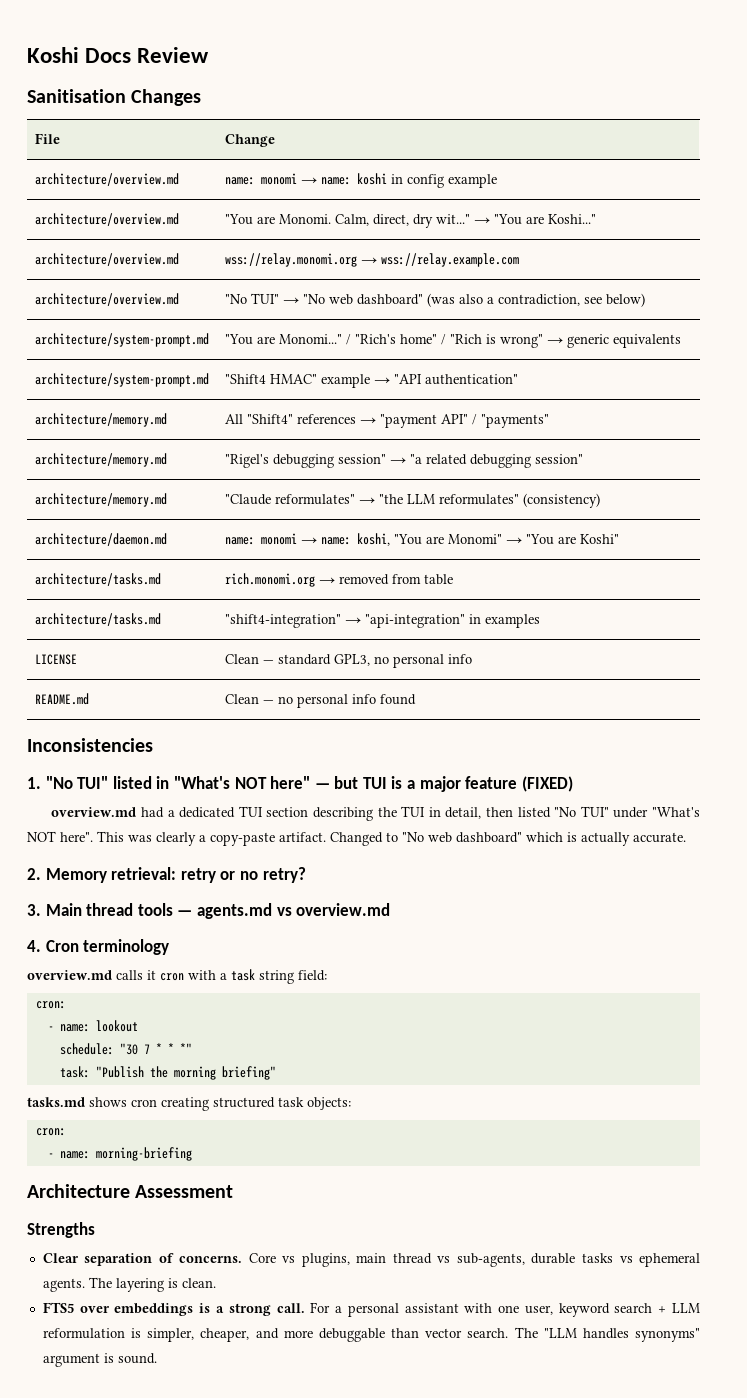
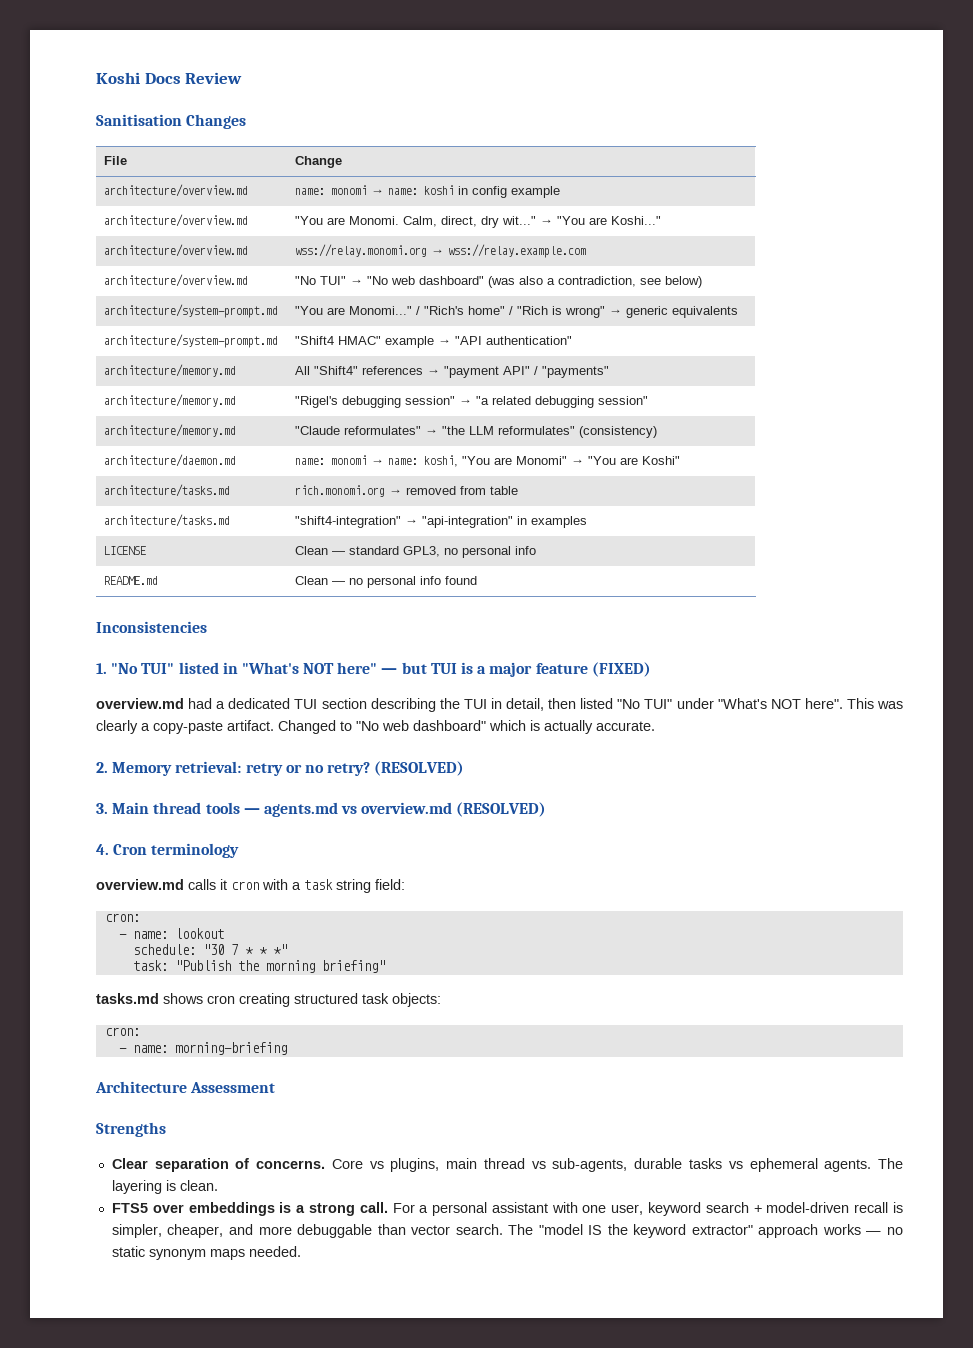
- 2. Memory retrieval: retry or no retry?
+ 2. Memory retrieval: retry or no retry? (RESOLVED)
- 3. Main thread tools — agents.md vs overview.md
+ 3. Main thread tools — agents.md vs overview.md (RESOLVED)
- For a personal assistant with one user, keyword search + LLM reformulation is simpler, cheaper, and more debuggable than vector search.
+ For a personal assistant with one user, keyword search + model-driven recall is simpler, cheaper, and more debuggable than vector search.
- The "LLM handles synonyms" argument is sound.
+ The "model IS the keyword extractor" approach works — no static synonym maps needed.

